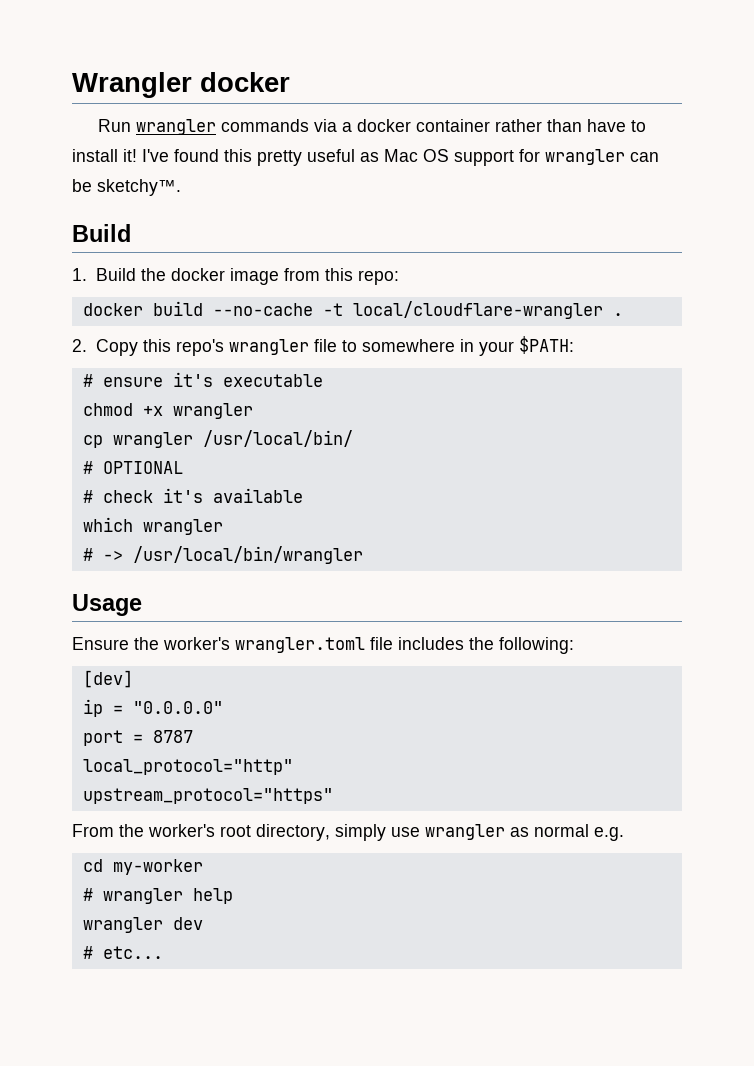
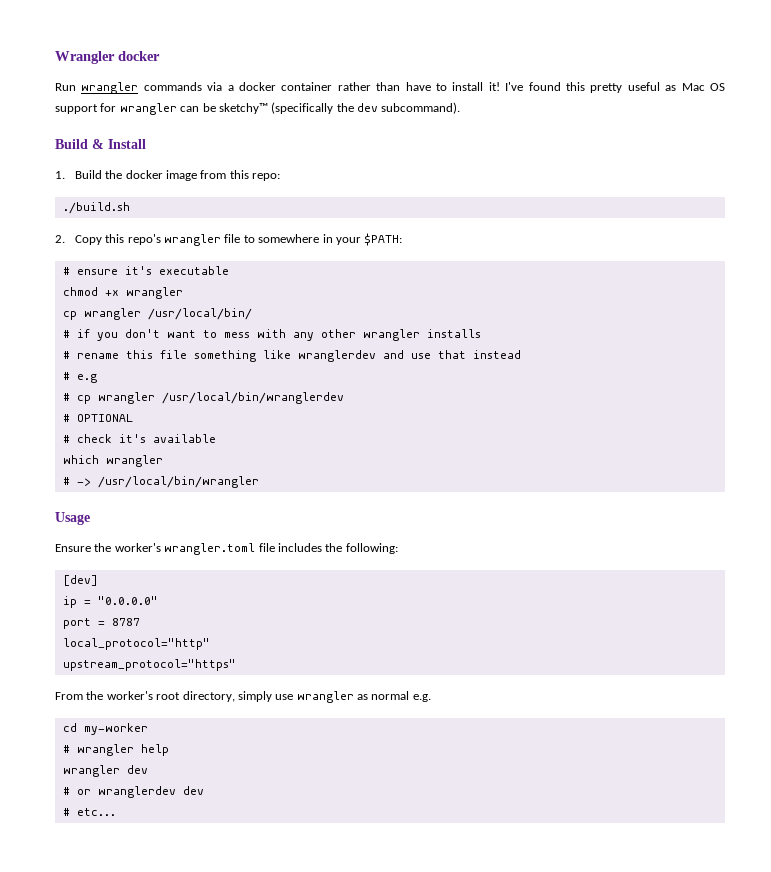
- I've found this pretty useful as Mac OS support for wrangler can be sketchy™.
- Build
+ I've found this pretty useful as Mac OS support for wrangler can be sketchy™ (specifically the dev subcommand).
+ Build & Install
- docker build --no-cache -t local/cloudflare-wrangler .
+ ./build.sh
+ # if you don't want to mess with any other wrangler installs
+ # rename this file something like wranglerdev and use that instead
+ # e.g
+ # cp wrangler /usr/local/bin/wranglerdev
+ # or wranglerdev dev

